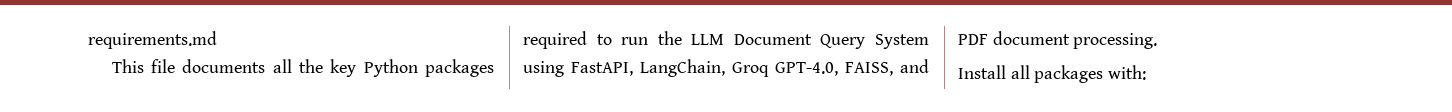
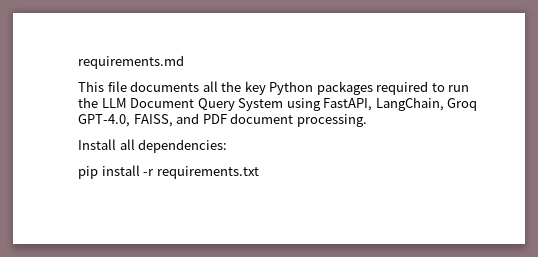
- Install all packages with:
+ Install all dependencies:
+ pip install -r requirements.txt

